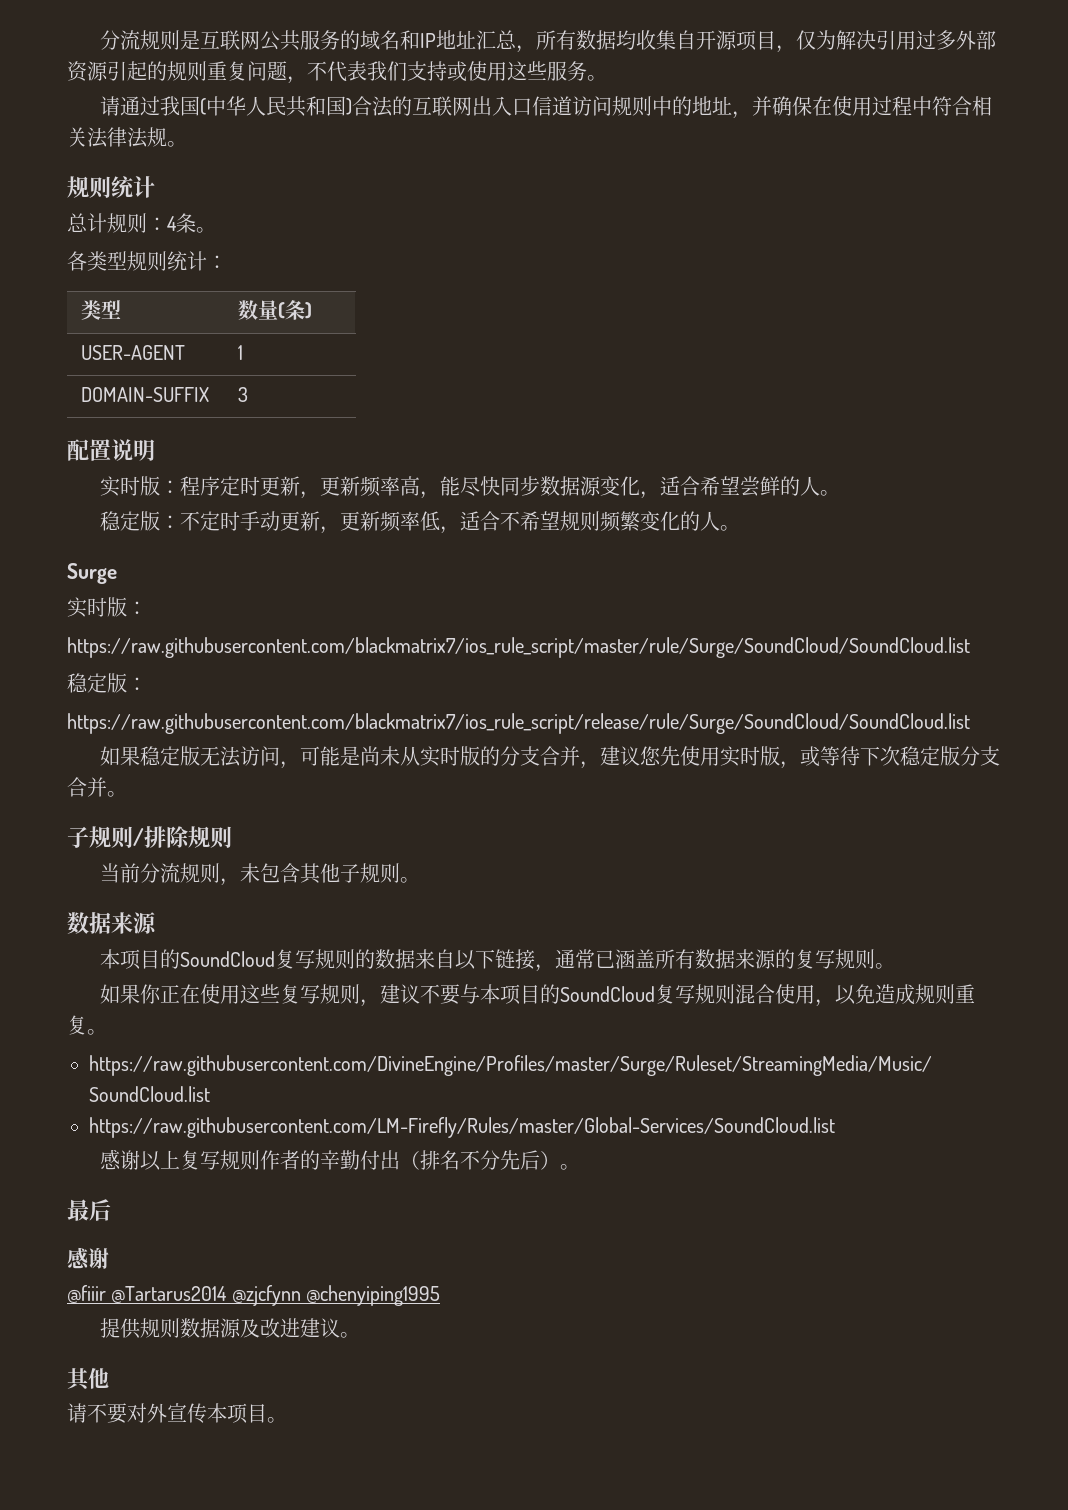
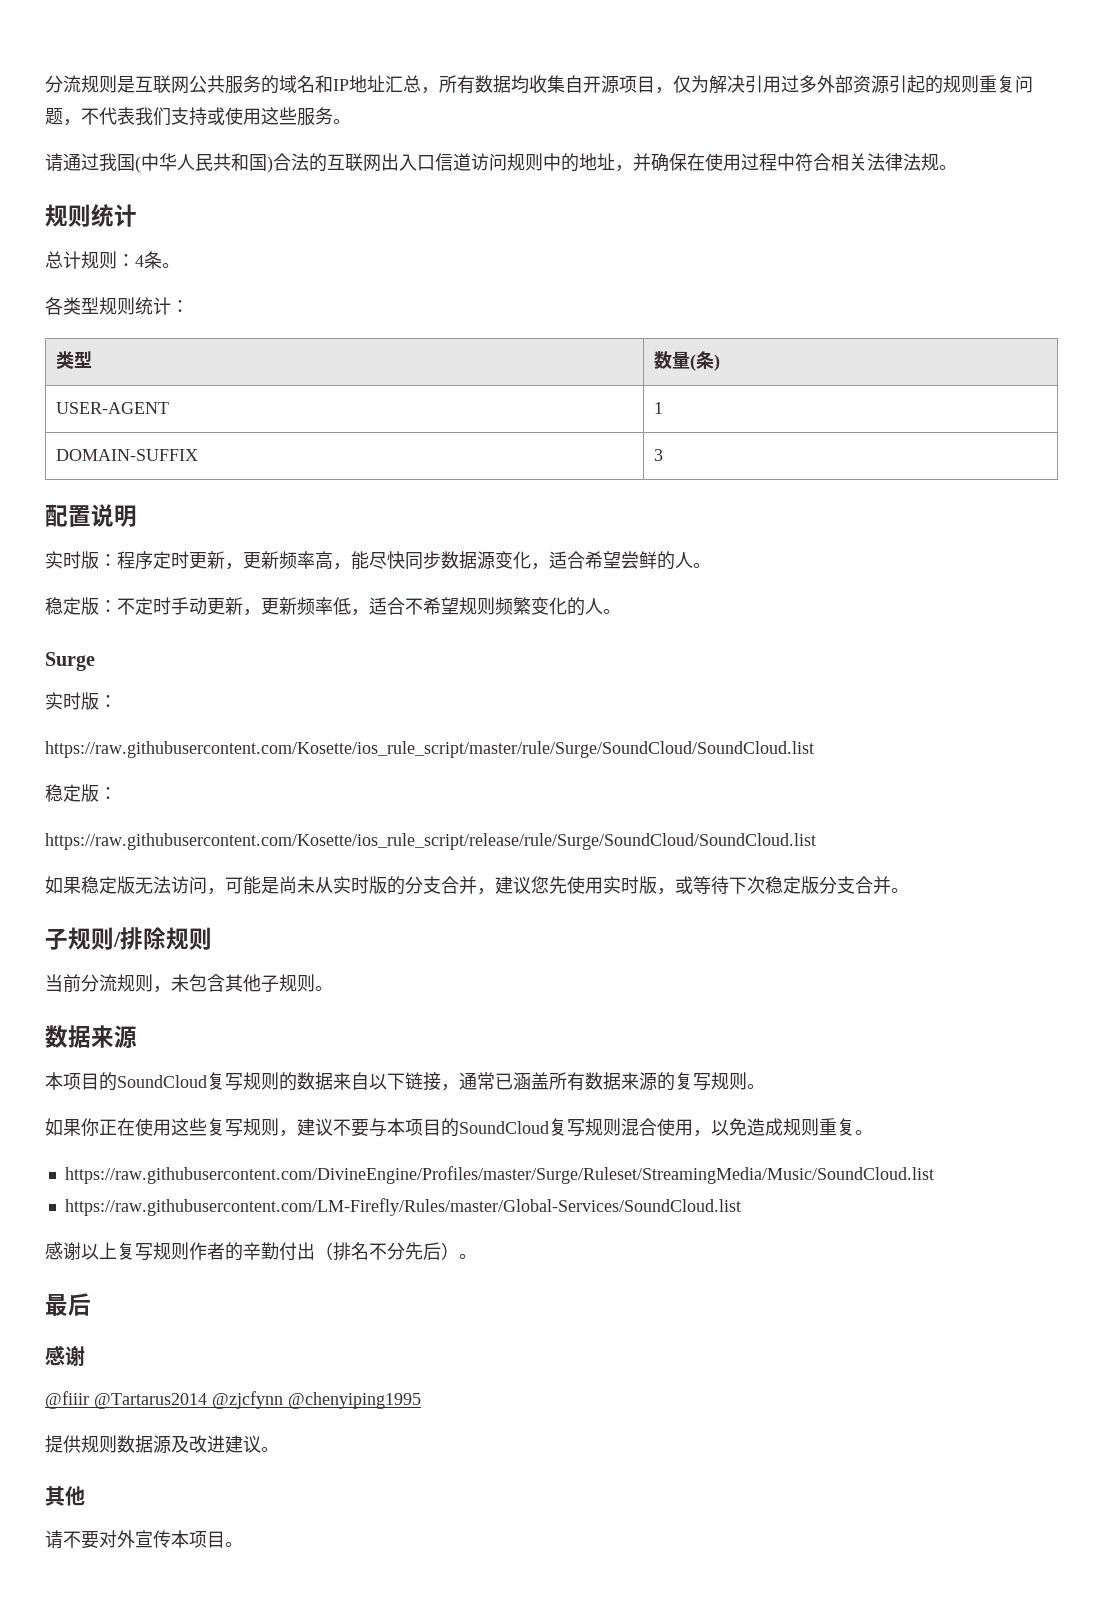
- https://raw.githubusercontent.com/blackmatrix7/ios_rule_script/master/rule/Surge/SoundCloud/SoundCloud.list
+ https://raw.githubusercontent.com/Kosette/ios_rule_script/master/rule/Surge/SoundCloud/SoundCloud.list
- https://raw.githubusercontent.com/blackmatrix7/ios_rule_script/release/rule/Surge/SoundCloud/SoundCloud.list
+ https://raw.githubusercontent.com/Kosette/ios_rule_script/release/rule/Surge/SoundCloud/SoundCloud.list

